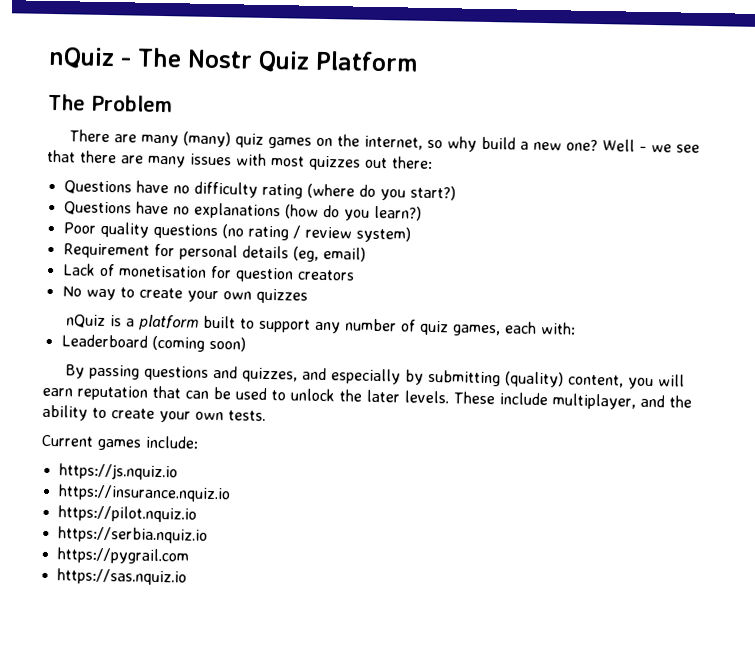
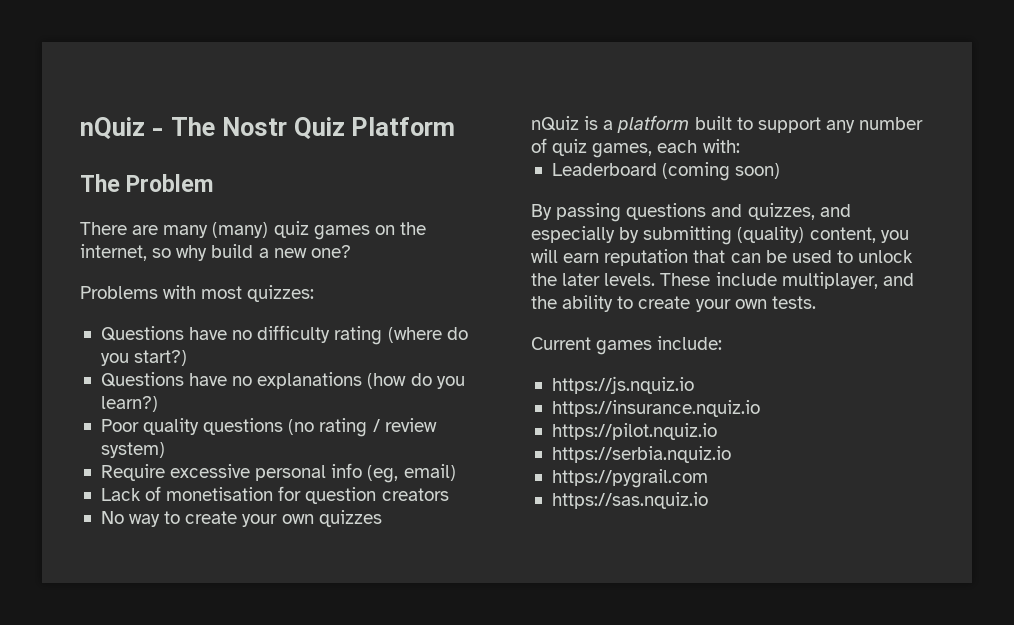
- There are many (many) quiz games on the internet, so why build a new one? Well - we see that there are many issues with most quizzes out there:
+ There are many (many) quiz games on the internet, so why build a new one?
+ Problems with most quizzes:
- Requirement for personal details (eg, email)
+ Require excessive personal info (eg, email)

